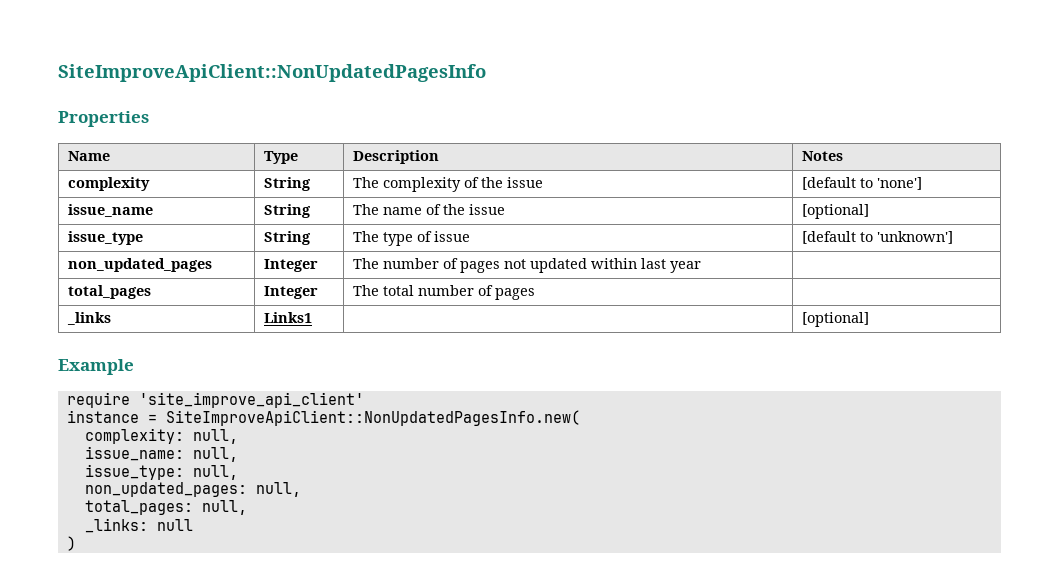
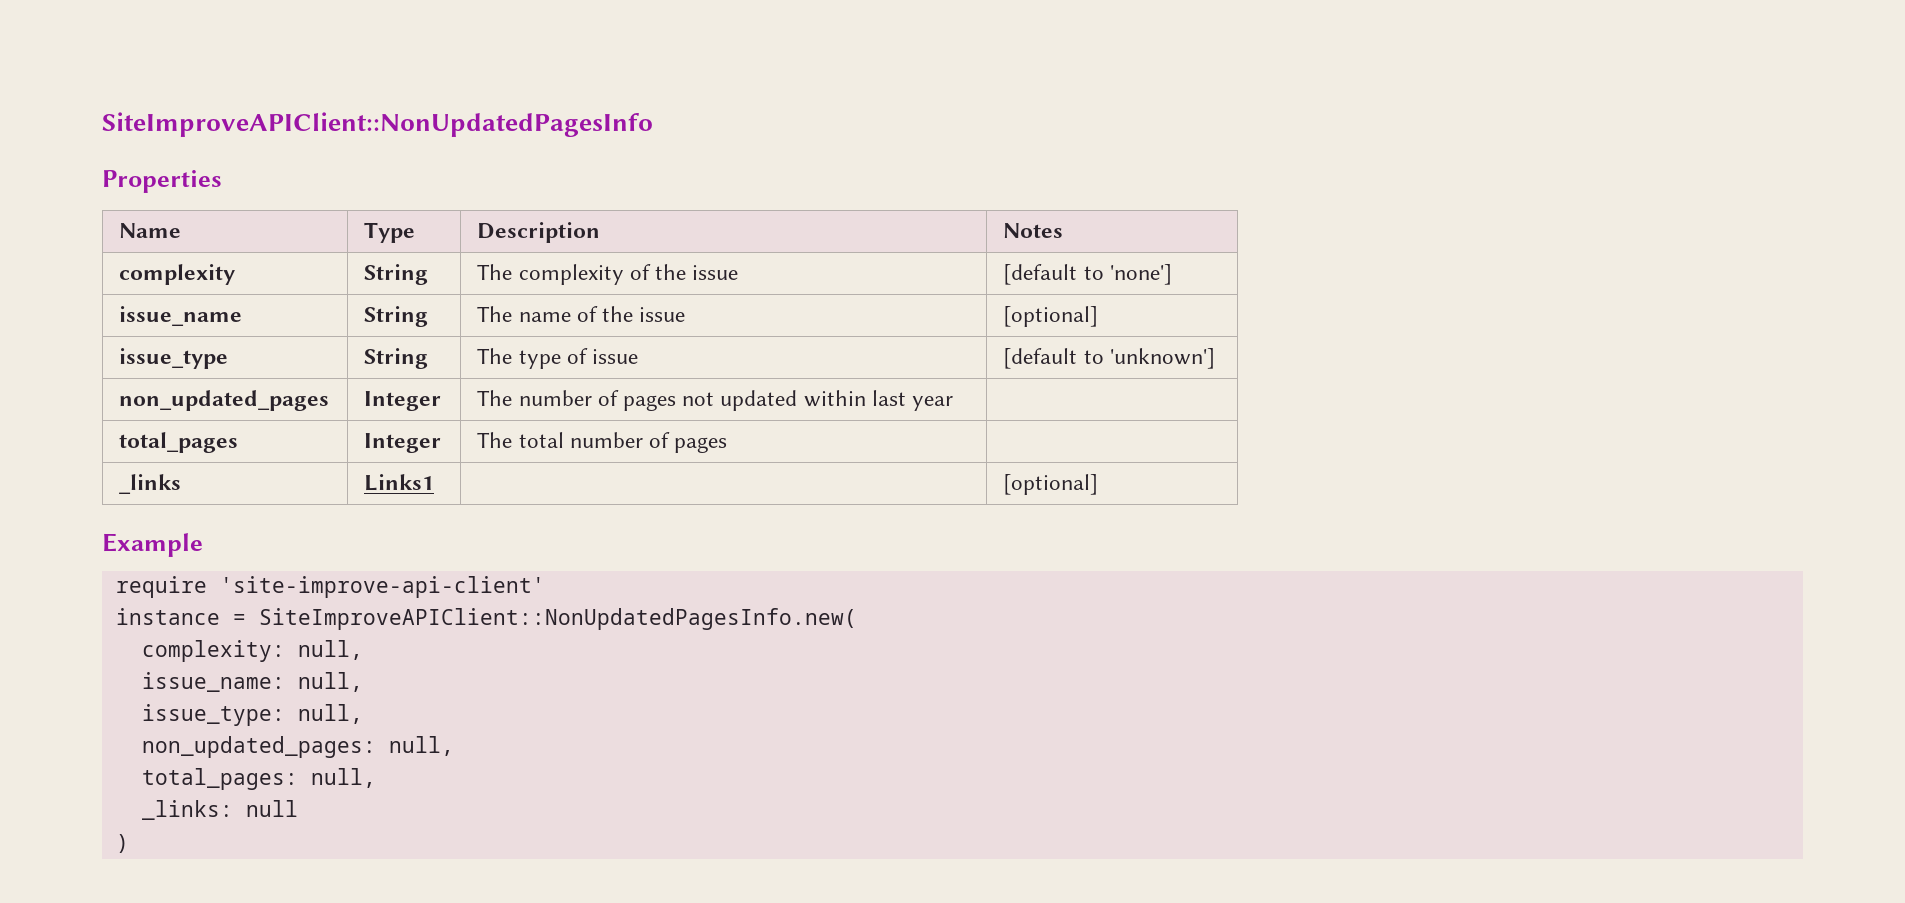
- SiteImproveApiClient::NonUpdatedPagesInfo
+ SiteImproveAPIClient::NonUpdatedPagesInfo
- require 'site_improve_api_client'
+ require 'site-improve-api-client'
- instance = SiteImproveApiClient::NonUpdatedPagesInfo.new(
+ instance = SiteImproveAPIClient::NonUpdatedPagesInfo.new(

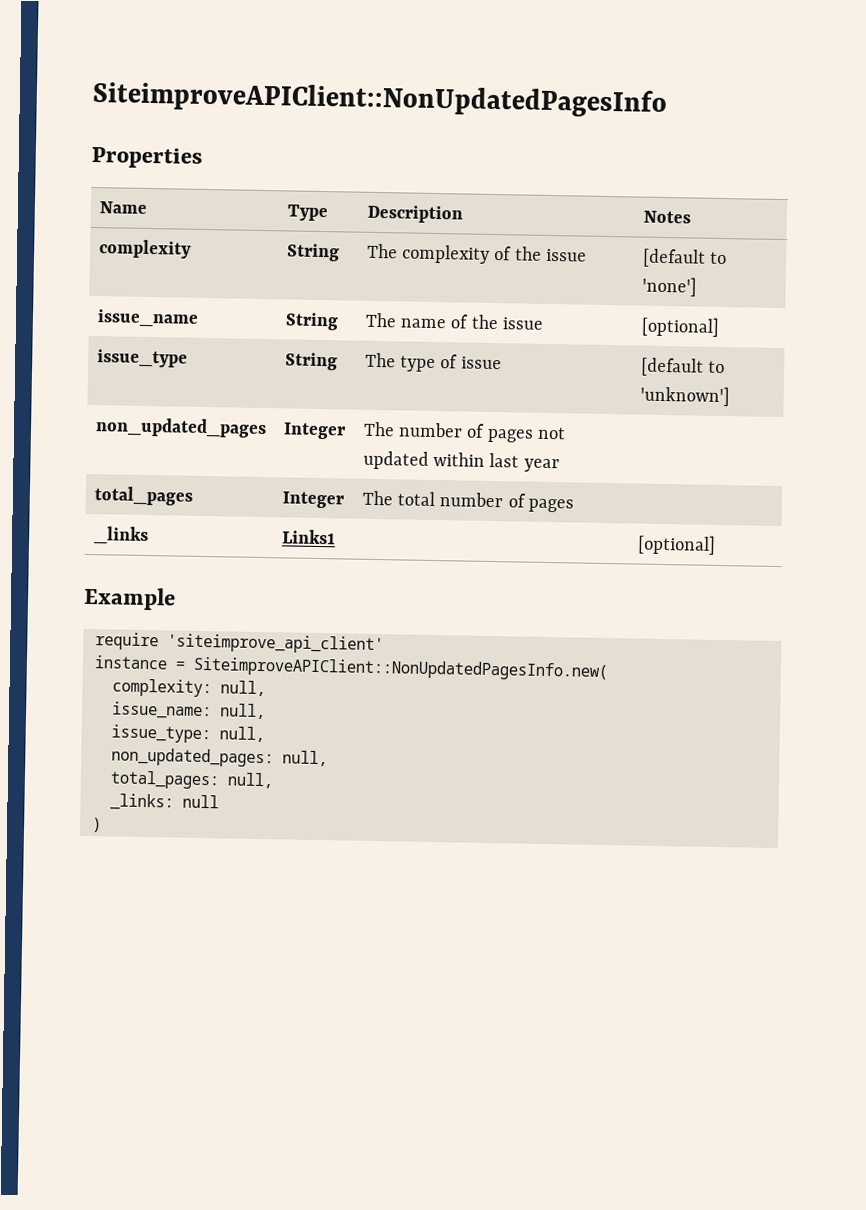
- SiteImproveAPIClient::NonUpdatedPagesInfo
+ SiteimproveAPIClient::NonUpdatedPagesInfo
- require 'site-improve-api-client'
+ require 'siteimprove_api_client'
- instance = SiteImproveAPIClient::NonUpdatedPagesInfo.new(
+ instance = SiteimproveAPIClient::NonUpdatedPagesInfo.new(

